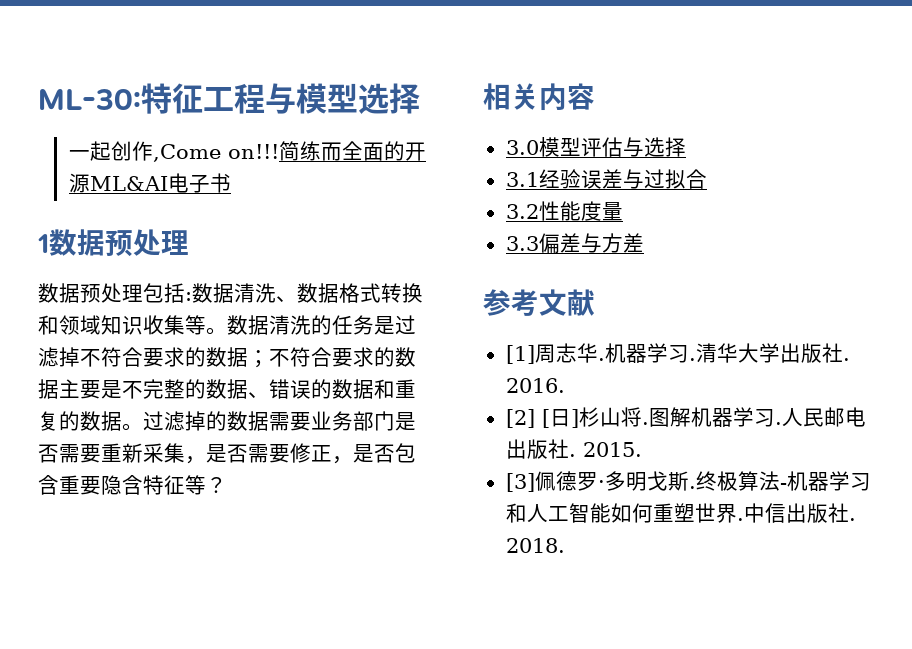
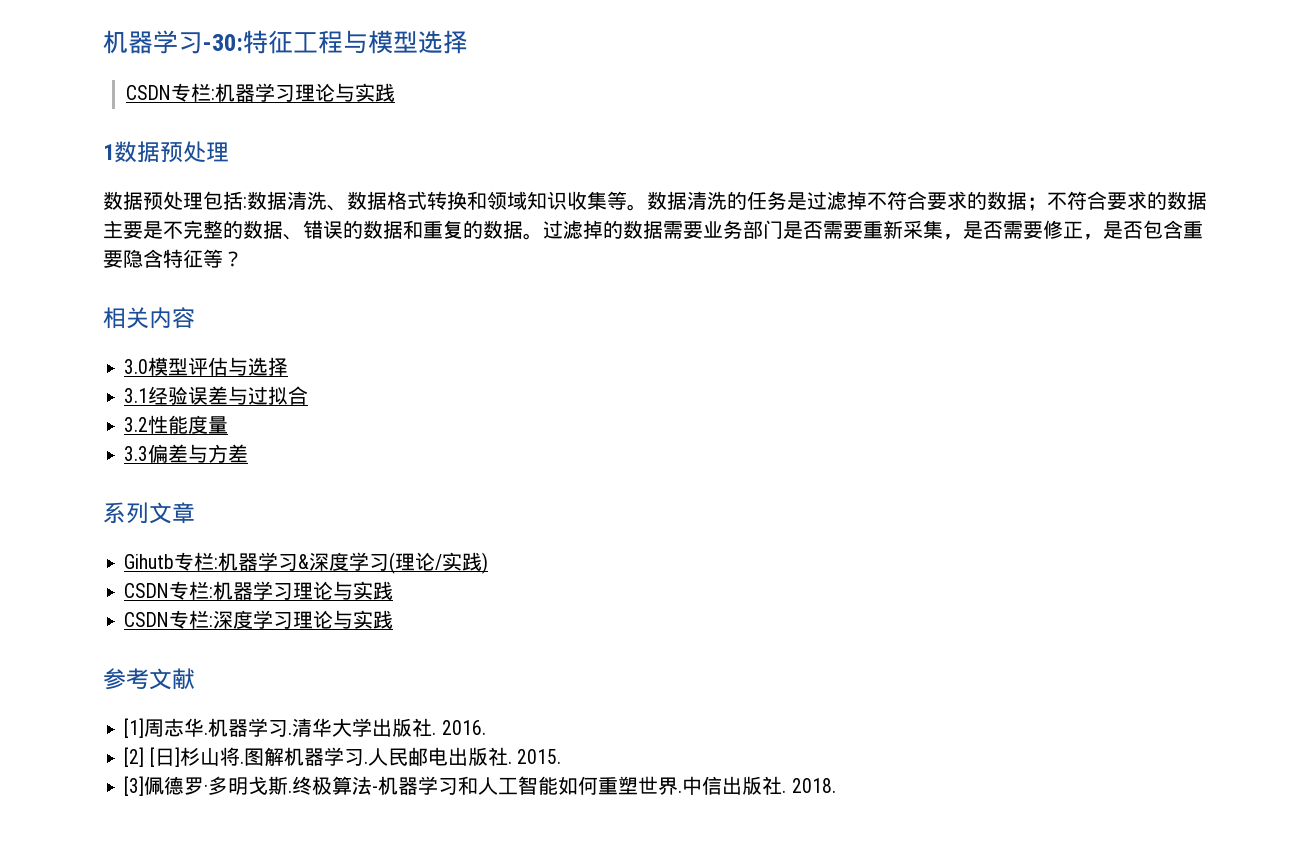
- ML-30:特征工程与模型选择
- 一起创作,Come on!!!简练而全面的开源ML&AI电子书
+ 机器学习-30:特征工程与模型选择
+ CSDN专栏:机器学习理论与实践
+ 系列文章
+ Gihutb专栏:机器学习&深度学习(理论/实践)
+ CSDN专栏:机器学习理论与实践
+ CSDN专栏:深度学习理论与实践

